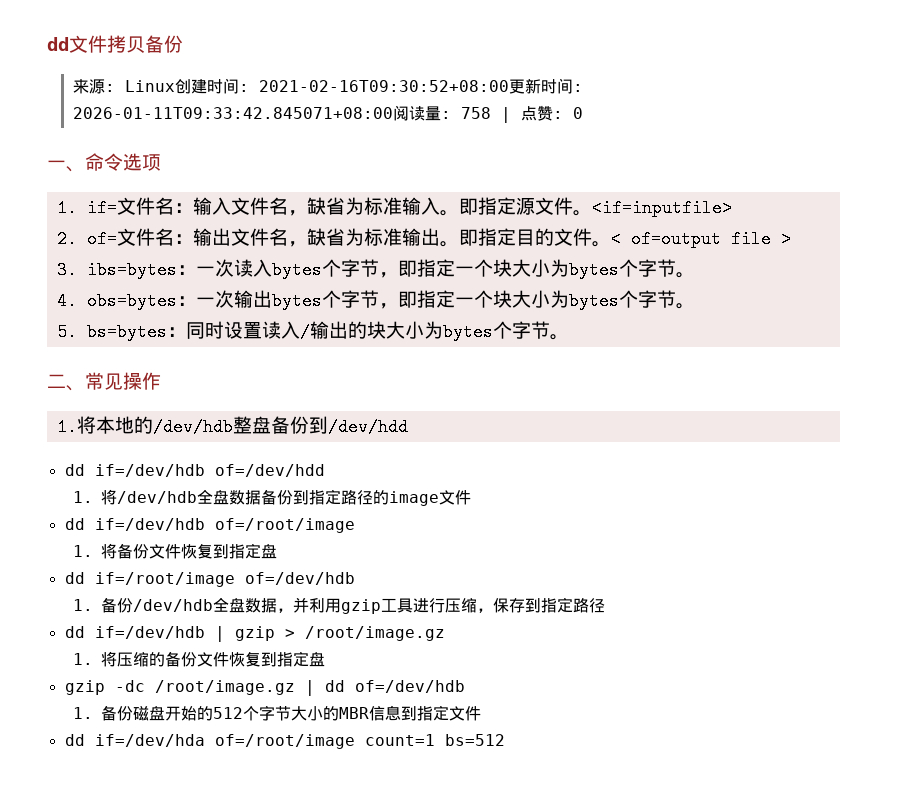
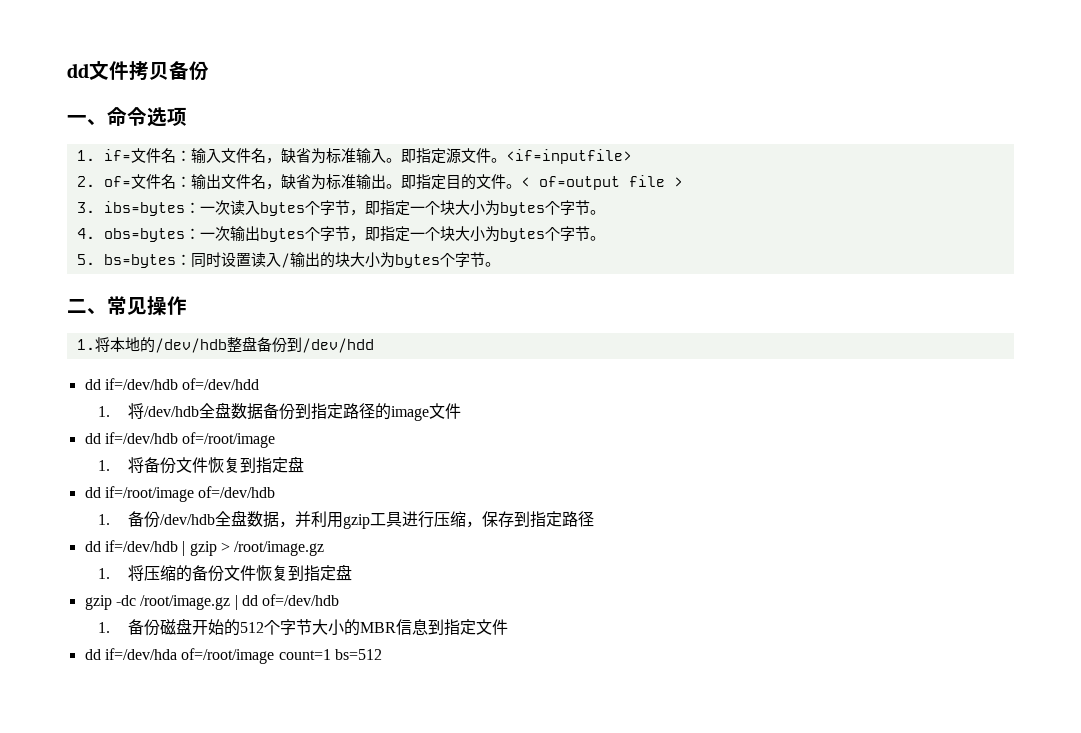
- 来源: Linux创建时间: 2021-02-16T09:30:52+08:00更新时间: 2026-01-11T09:33:42.845071+08:00阅读量: 758 | 点赞: 0

